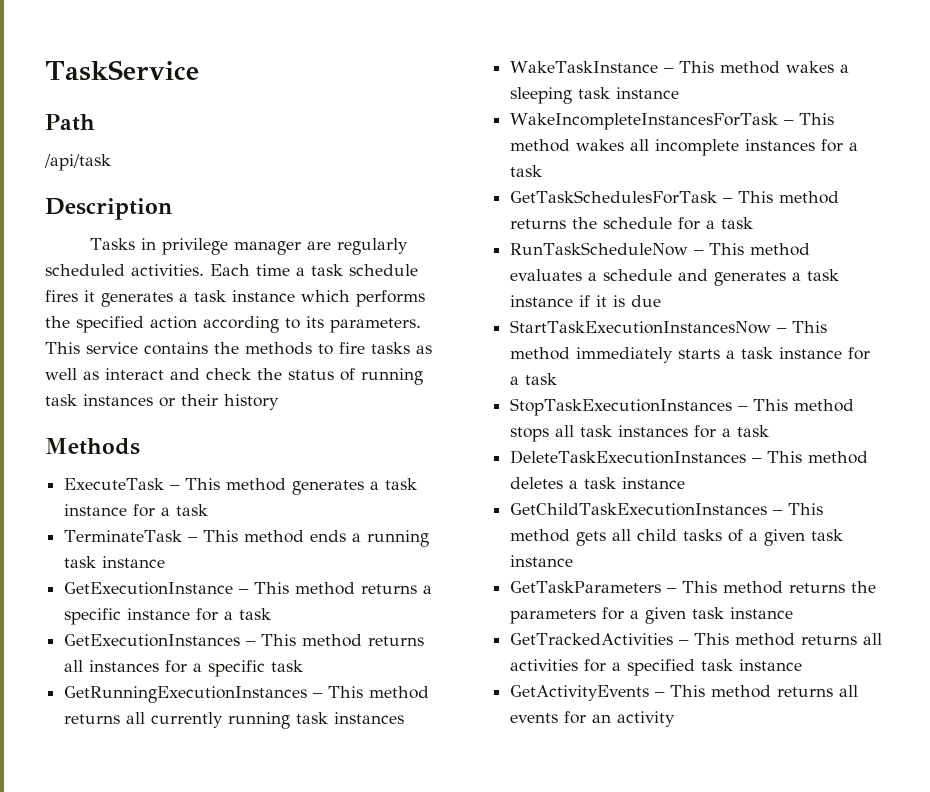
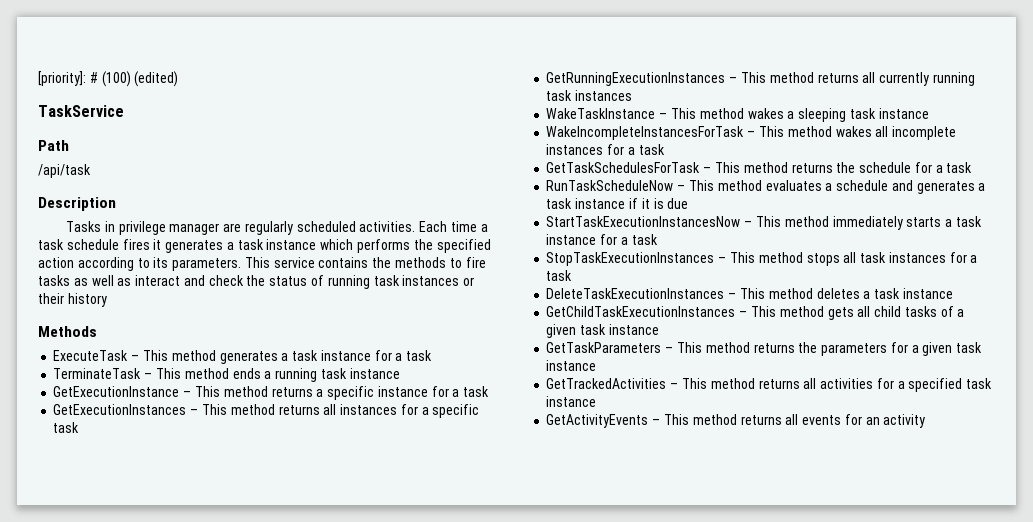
+ [priority]: # (100) (edited)

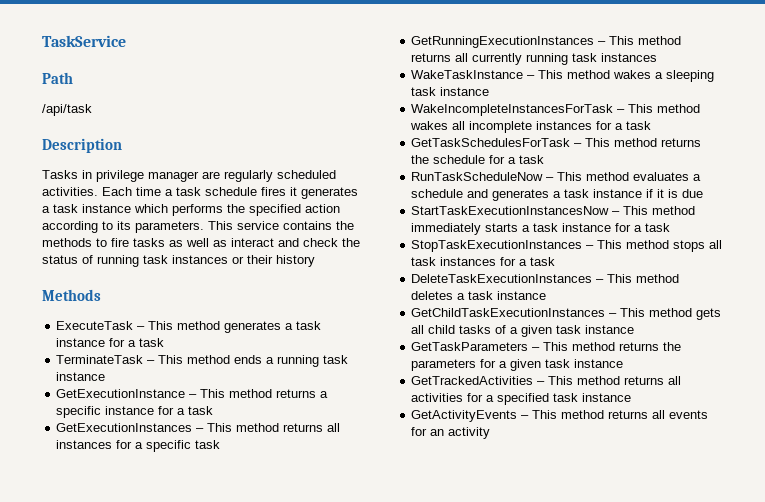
- [priority]: # (100) (edited)

